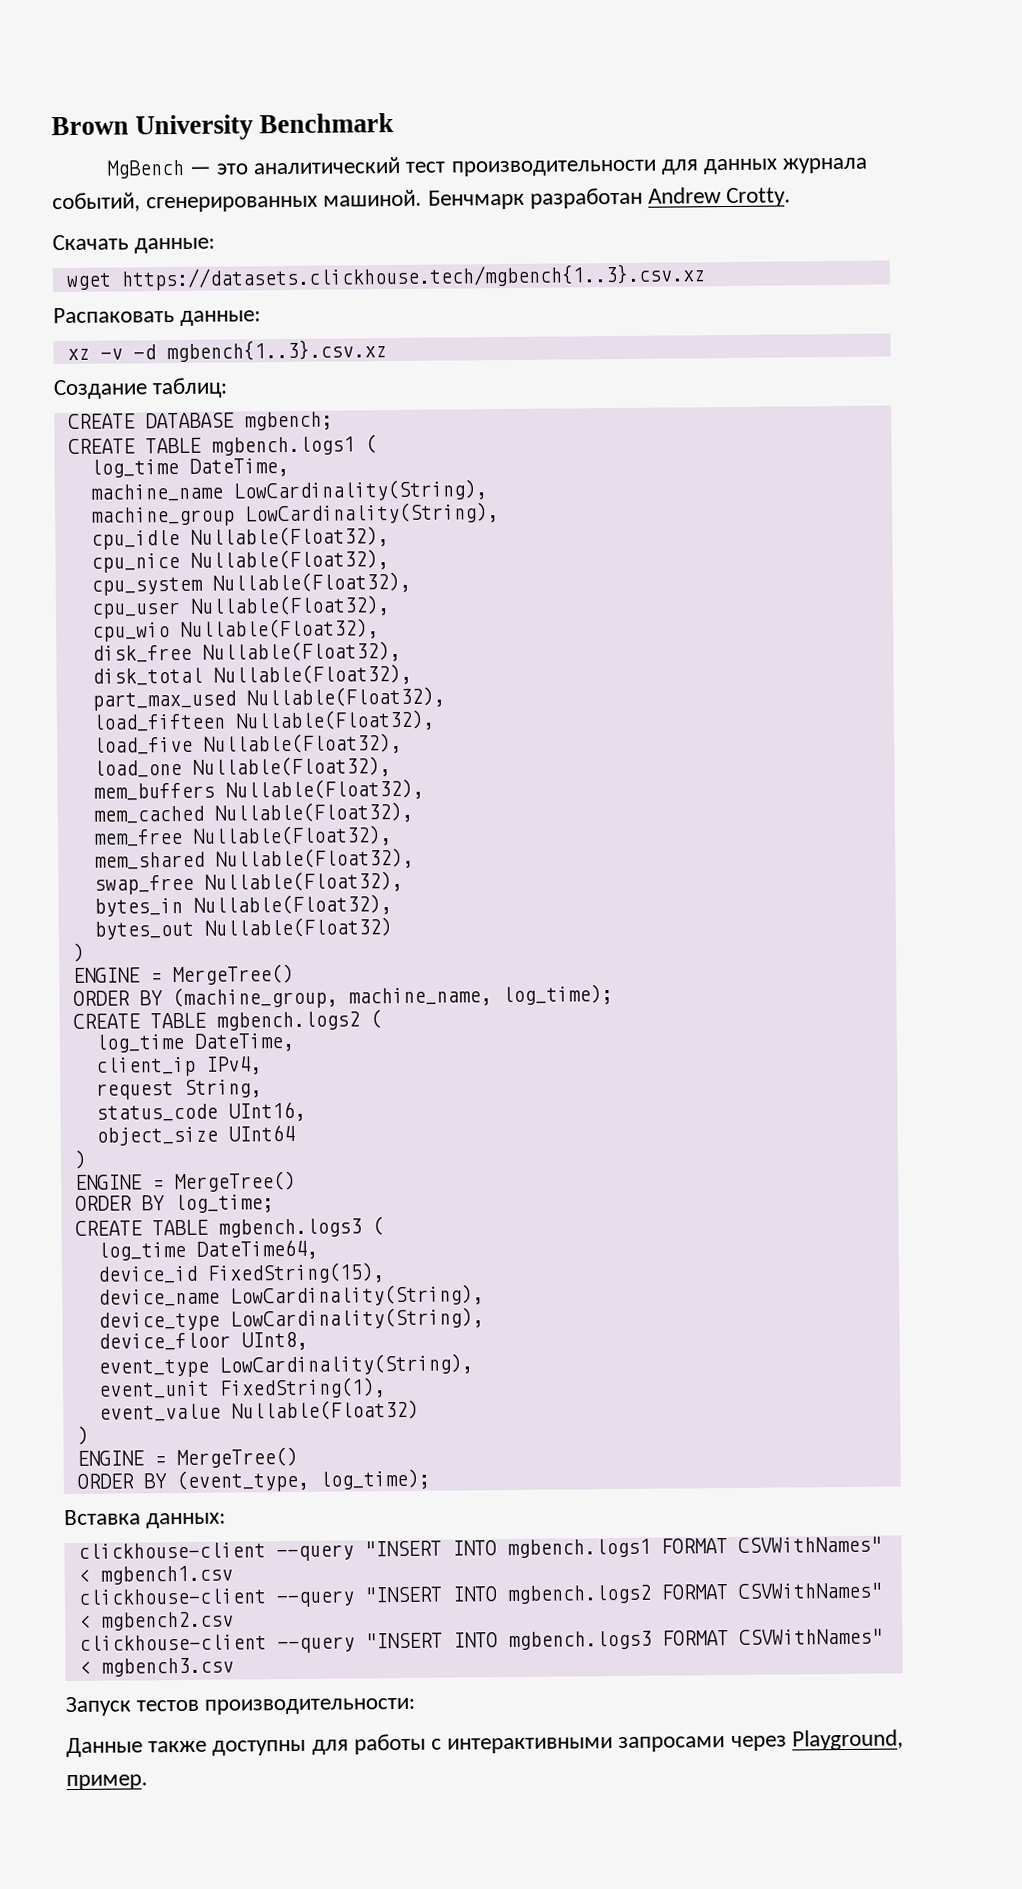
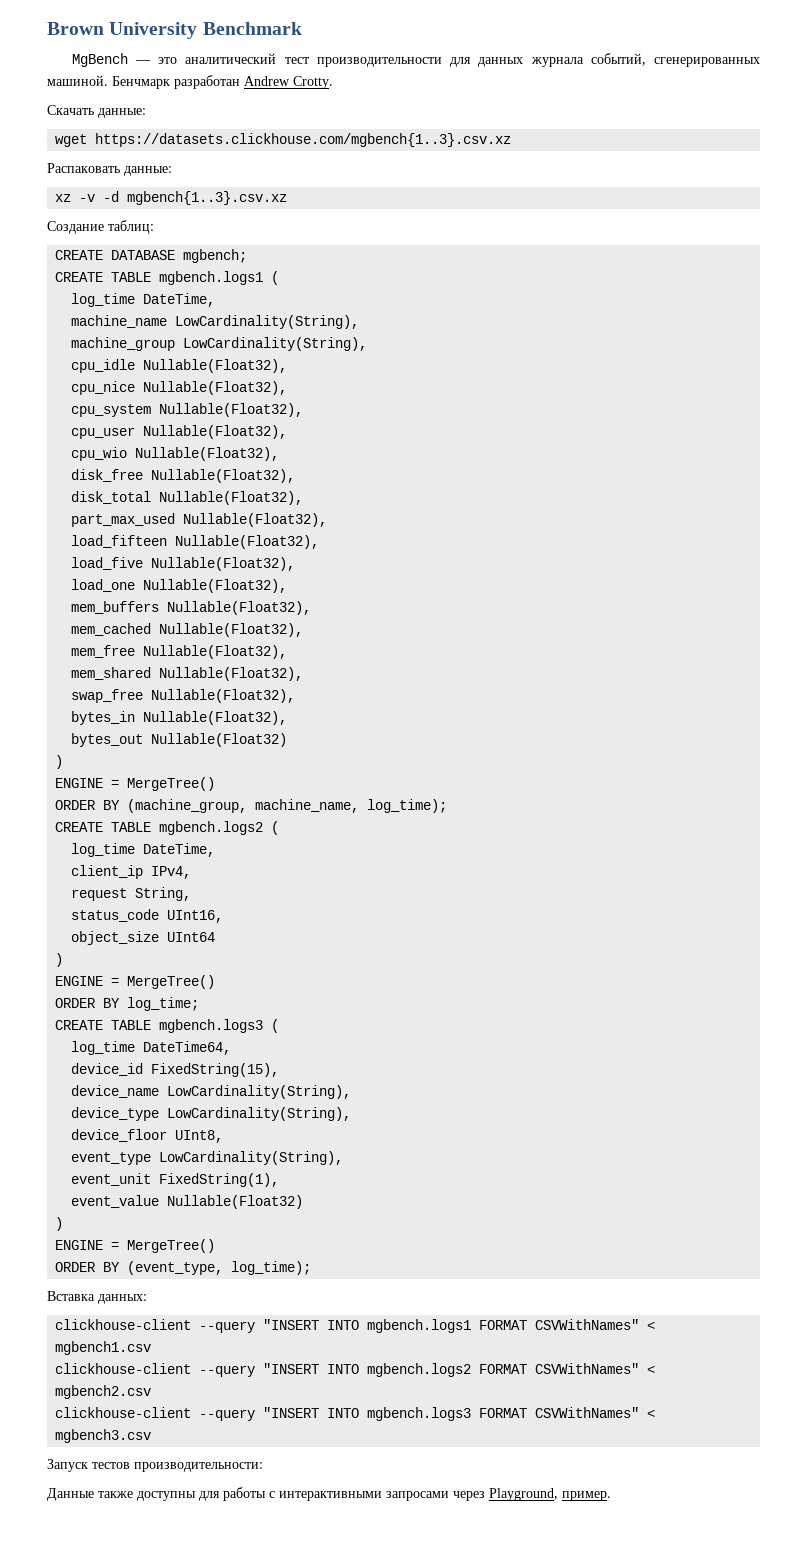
- wget https://datasets.clickhouse.tech/mgbench{1..3}.csv.xz
+ wget https://datasets.clickhouse.com/mgbench{1..3}.csv.xz

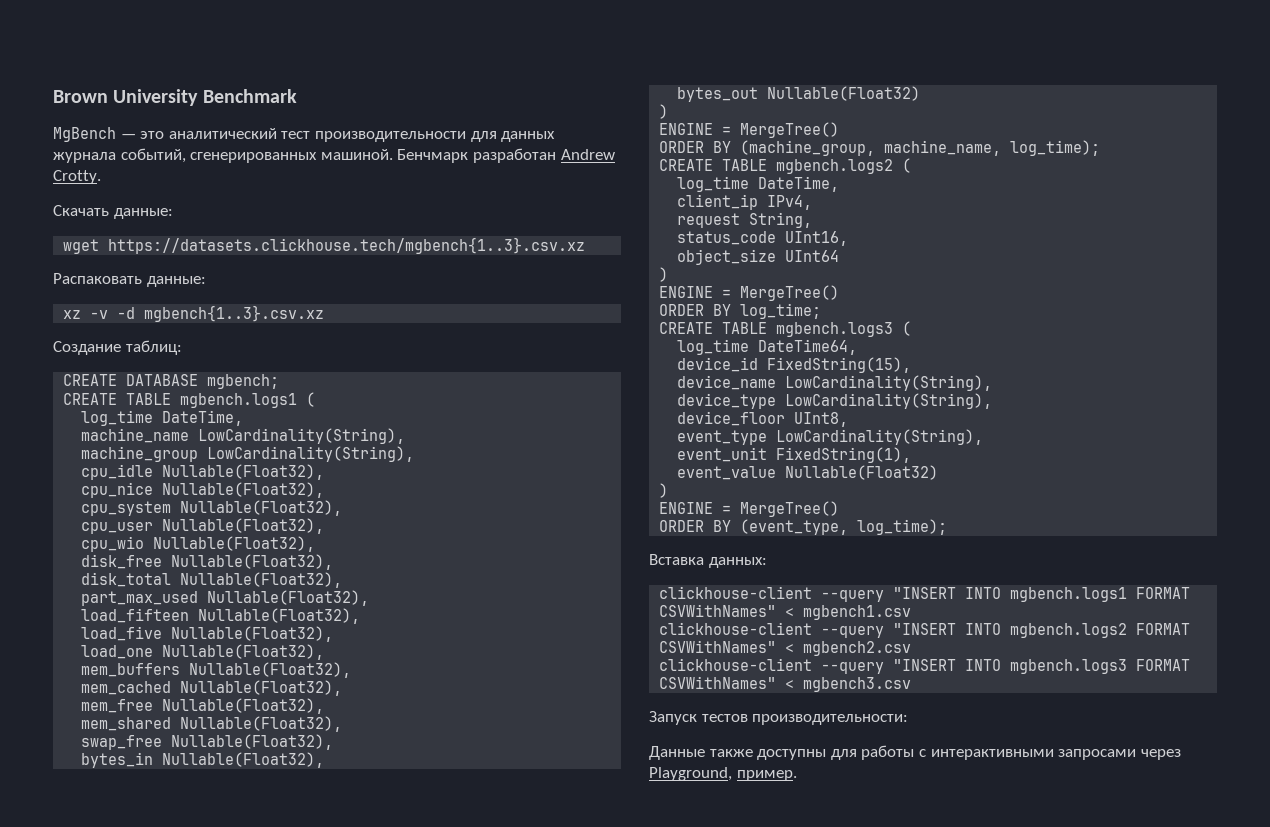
- wget https://datasets.clickhouse.com/mgbench{1..3}.csv.xz
+ wget https://datasets.clickhouse.tech/mgbench{1..3}.csv.xz

